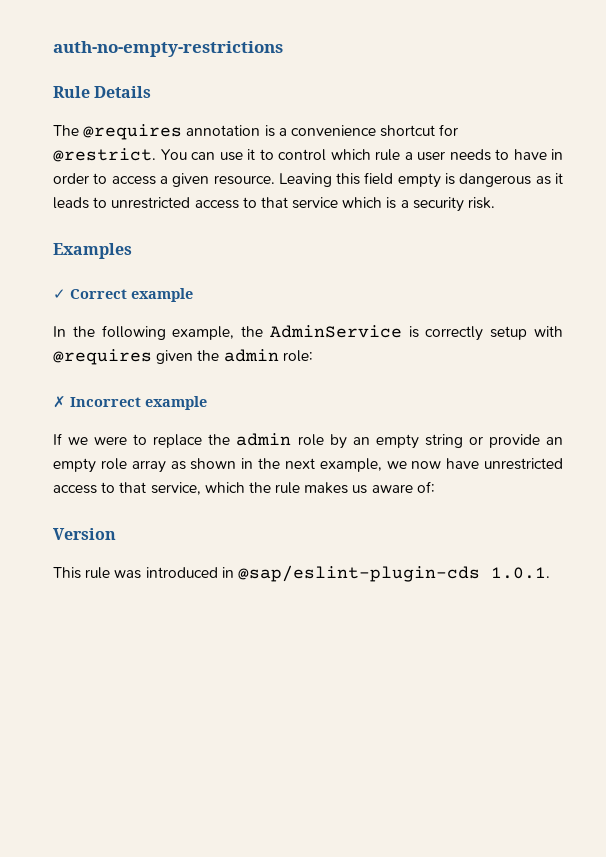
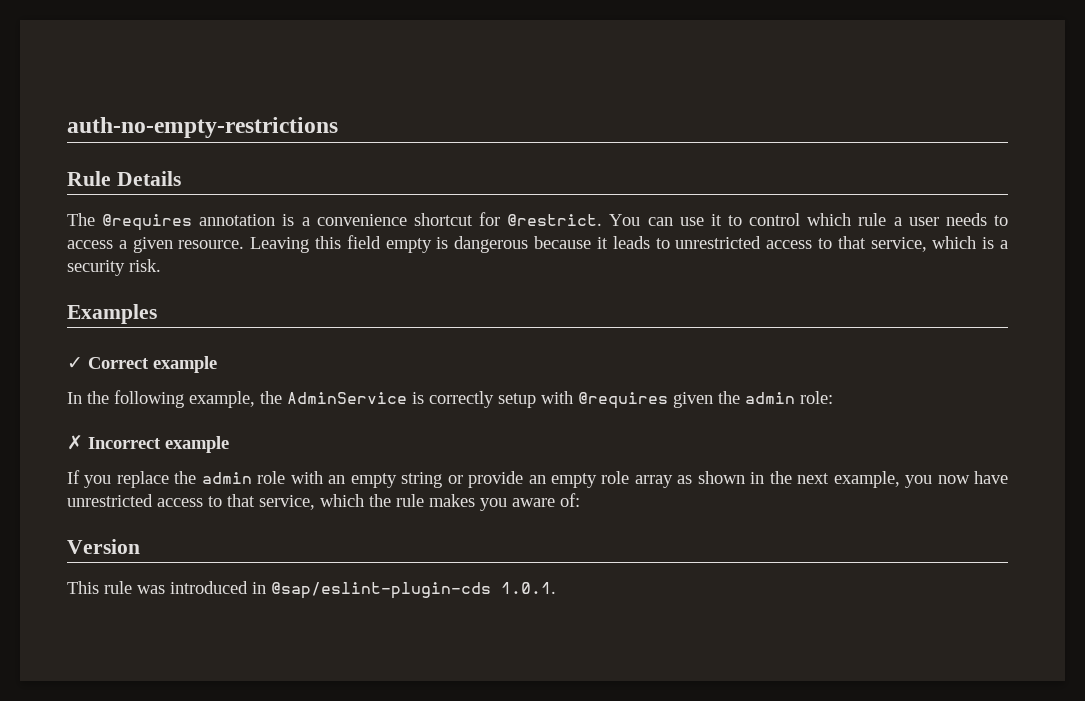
- You can use it to control which rule a user needs to have in order to access a given resource.
+ You can use it to control which rule a user needs to access a given resource.
- Leaving this field empty is dangerous as it leads to unrestricted access to that service which is a security risk.
+ Leaving this field empty is dangerous because it leads to unrestricted access to that service, which is a security risk.
- If we were to replace the admin role by an empty string or provide an empty role array as shown in the next example, we now have unrestricted access to that service, which the rule makes us aware of:
+ If you replace the admin role with an empty string or provide an empty role array as shown in the next example, you now have unrestricted access to that service, which the rule makes you aware of:

